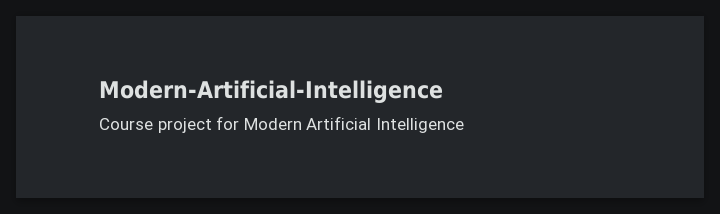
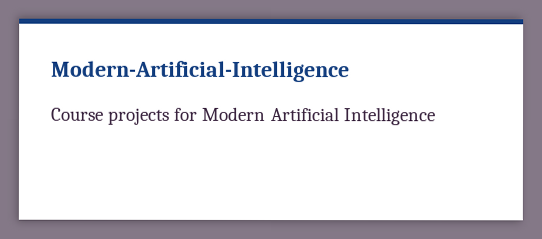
- Course project for Modern Artificial Intelligence
+ Course projects for Modern Artificial Intelligence

